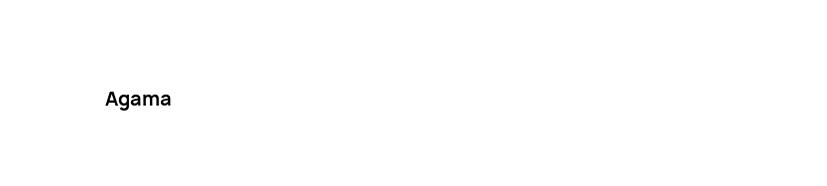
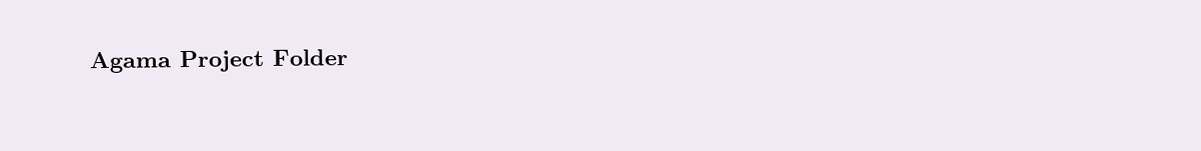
- Agama
+ Agama Project Folder

